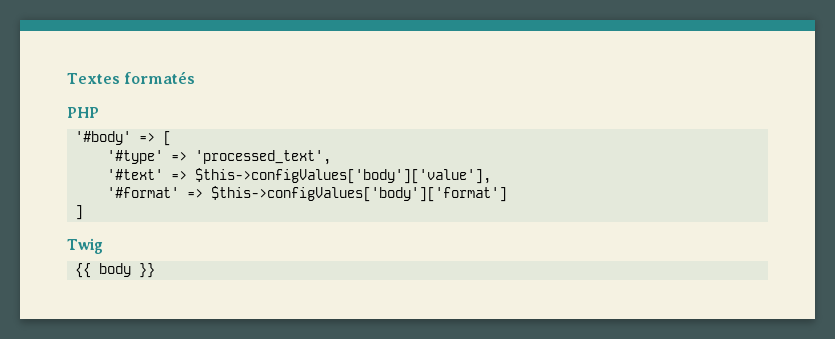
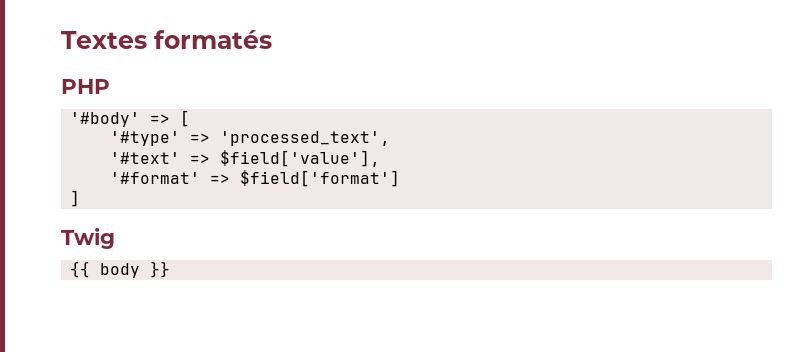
- '#text' => $this->configValues['body']['value'],
+ '#text' => $field['value'],
- '#format' => $this->configValues['body']['format']
+ '#format' => $field['format']

